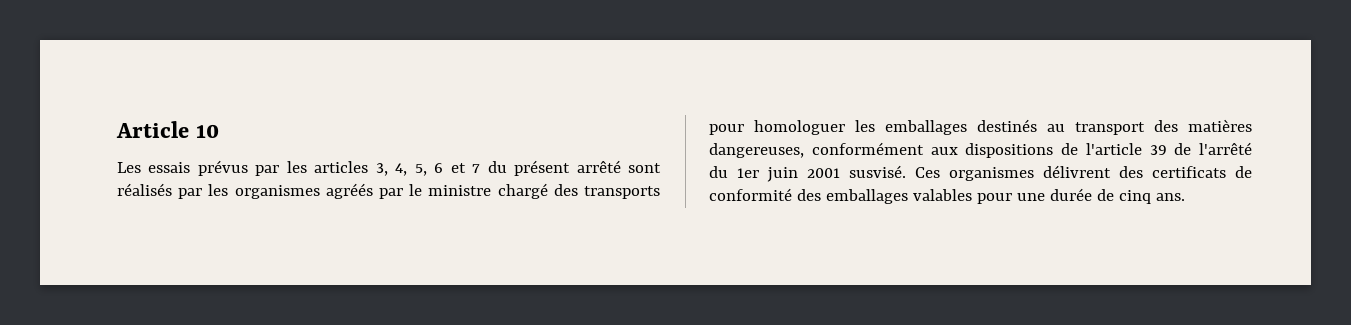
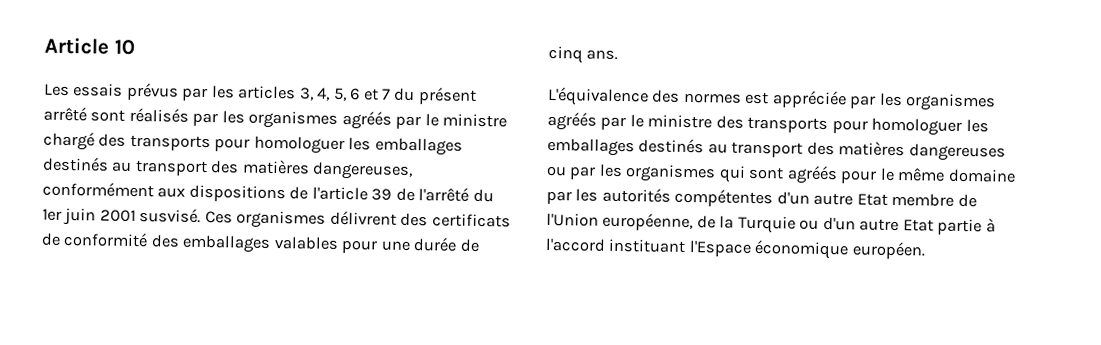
+ L'équivalence des normes est appréciée par les organismes agréés par le ministre des transports pour homologuer les emballages destinés au transport des matières dangereuses ou par les organismes qui sont agréés pour le même domaine par les autorités compétentes d'un autre Etat membre de l'Union européenne, de la Turquie ou d'un autre Etat partie à l'accord instituant l'Espace économique européen.

